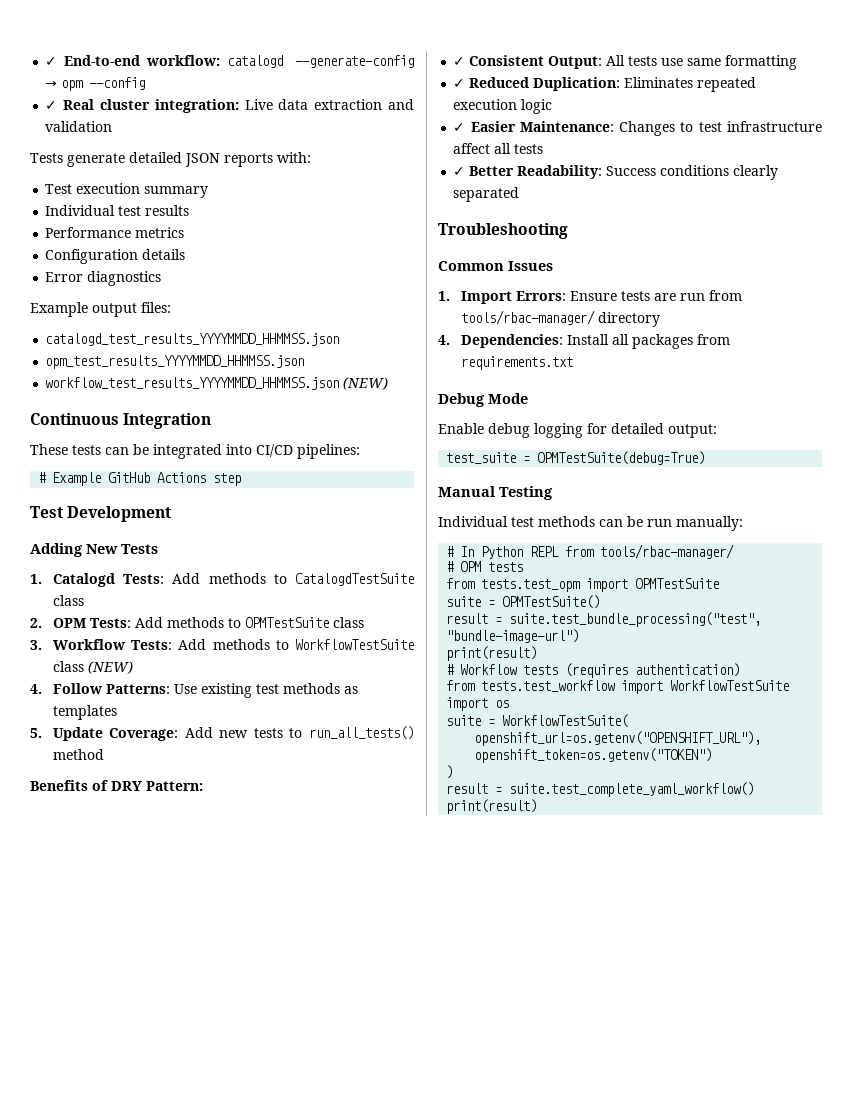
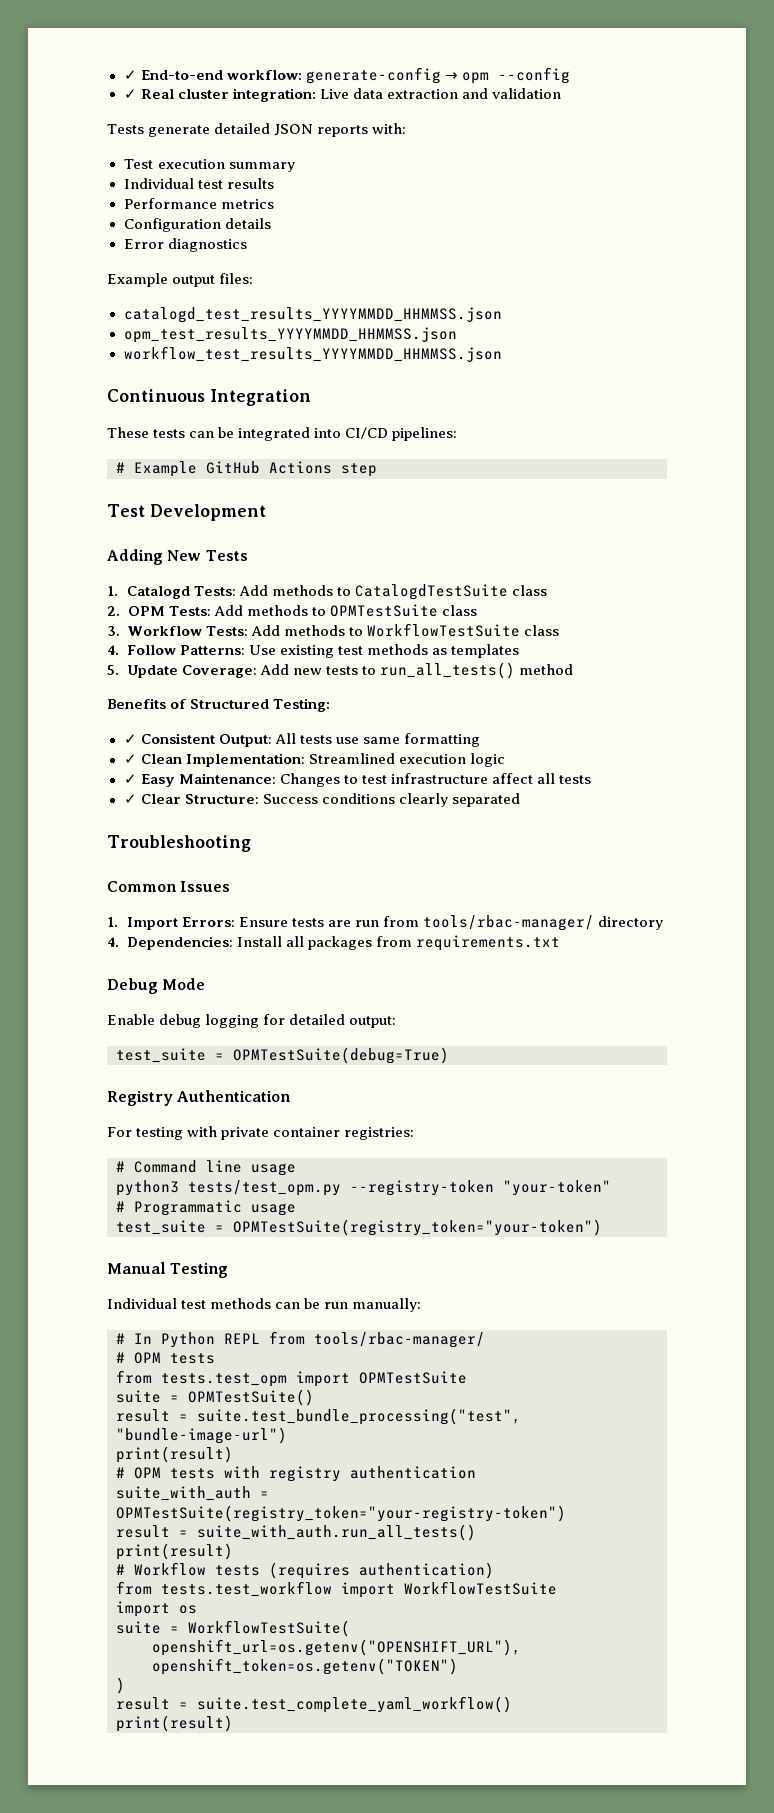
- ✓ End-to-end workflow: catalogd --generate-config → opm --config
+ ✓ End-to-end workflow: generate-config → opm --config
- workflow_test_results_YYYYMMDD_HHMMSS.json (NEW)
+ workflow_test_results_YYYYMMDD_HHMMSS.json
- 3. Workflow Tests: Add methods to WorkflowTestSuite class (NEW)
+ 3. Workflow Tests: Add methods to WorkflowTestSuite class
- Benefits of DRY Pattern:
+ Benefits of Structured Testing:
- ✓ Reduced Duplication: Eliminates repeated execution logic
+ ✓ Clean Implementation: Streamlined execution logic
- ✓ Easier Maintenance: Changes to test infrastructure affect all tests
+ ✓ Easy Maintenance: Changes to test infrastructure affect all tests
- ✓ Better Readability: Success conditions clearly separated
+ ✓ Clear Structure: Success conditions clearly separated
+ Registry Authentication
+ For testing with private container registries:
+ # Command line usage
+ python3 tests/test_opm.py --registry-token "your-token"
+ # Programmatic usage
+ test_suite = OPMTestSuite(registry_token="your-token")
+ # OPM tests with registry authentication
+ suite_with_auth = OPMTestSuite(registry_token="your-registry-token")
+ result = suite_with_auth.run_all_tests()
+ print(result)

